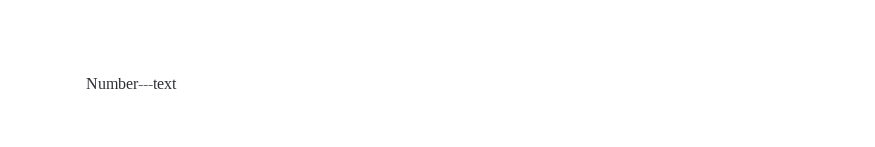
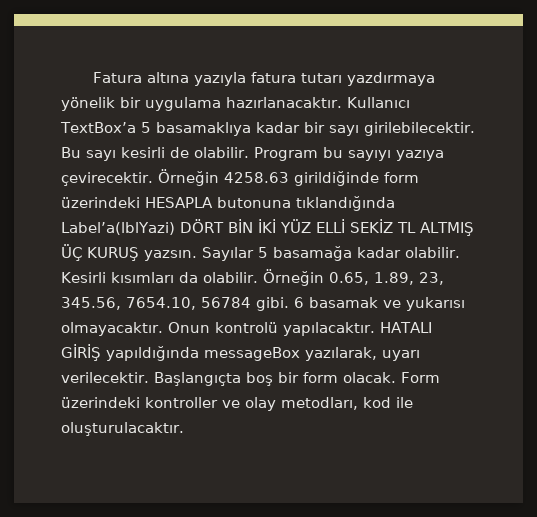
- Number---text
+ Fatura altına yazıyla fatura tutarı yazdırmaya yönelik bir uygulama hazırlanacaktır. Kullanıcı TextBox’a 5 basamaklıya kadar bir sayı girilebilecektir. Bu sayı kesirli de olabilir. Program bu sayıyı yazıya çevirecektir. Örneğin 4258.63 girildiğinde form üzerindeki HESAPLA butonuna tıklandığında Label’a(lblYazi) DÖRT BİN İKİ YÜZ ELLİ SEKİZ TL ALTMIŞ ÜÇ KURUŞ yazsın. Sayılar 5 basamağa kadar olabilir. Kesirli kısımları da olabilir. Örneğin 0.65, 1.89, 23, 345.56, 7654.10, 56784 gibi. 6 basamak ve yukarısı olmayacaktır. Onun kontrolü yapılacaktır. HATALI GİRİŞ yapıldığında messageBox yazılarak, uyarı verilecektir. Başlangıçta boş bir form olacak. Form üzerindeki kontroller ve olay metodları, kod ile oluşturulacaktır.

